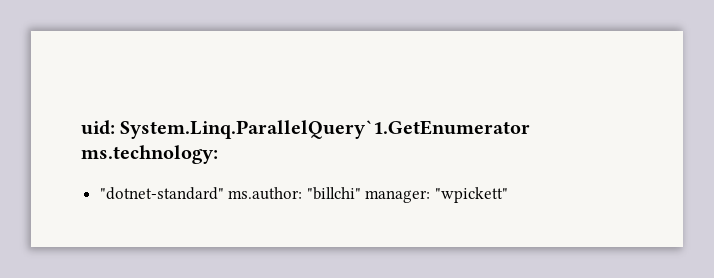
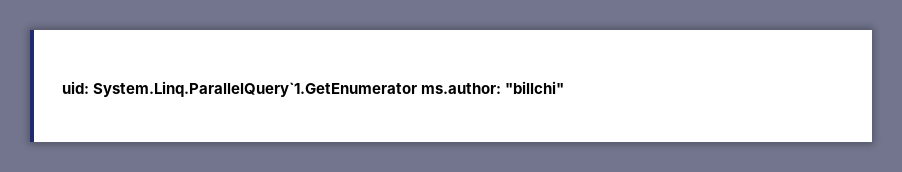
- uid: System.Linq.ParallelQuery`1.GetEnumerator ms.technology:
- "dotnet-standard" ms.author: "billchi" manager: "wpickett"
+ uid: System.Linq.ParallelQuery`1.GetEnumerator ms.author: "billchi"

